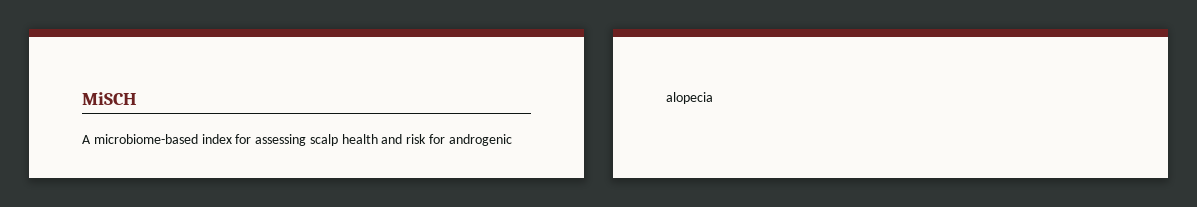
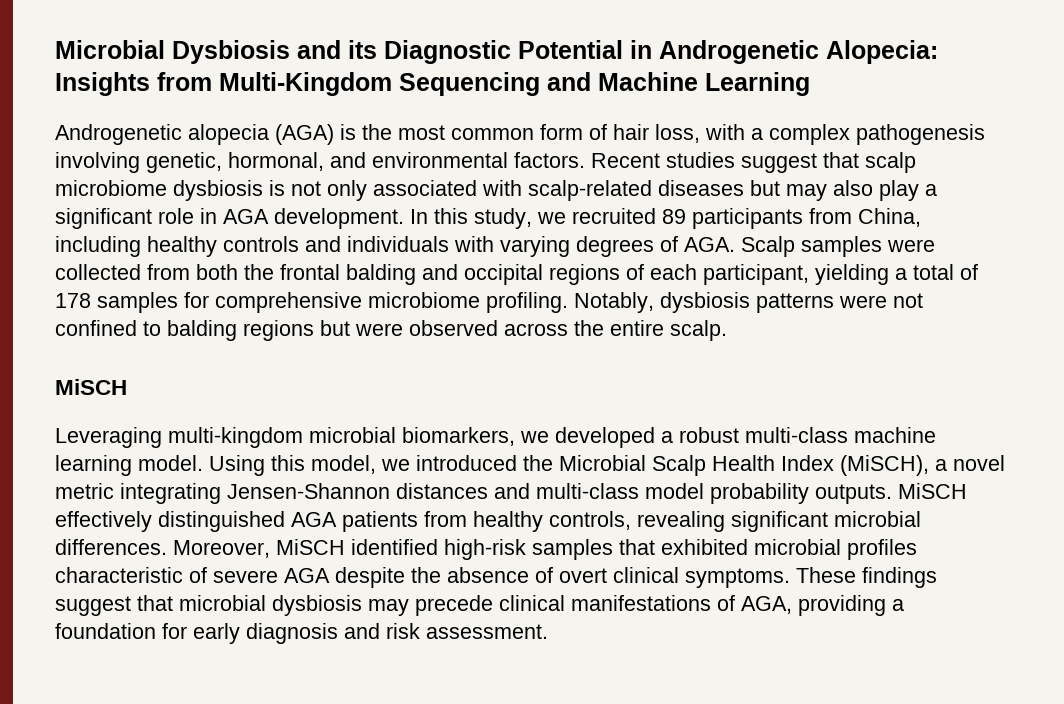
+ Microbial Dysbiosis and its Diagnostic Potential in Androgenetic Alopecia: Insights from Multi-Kingdom Sequencing and Machine Learning
+ Androgenetic alopecia (AGA) is the most common form of hair loss, with a complex pathogenesis involving genetic, hormonal, and environmental factors. Recent studies suggest that scalp microbiome dysbiosis is not only associated with scalp-related diseases but may also play a significant role in AGA development. In this study, we recruited 89 participants from China, including healthy controls and individuals with varying degrees of AGA. Scalp samples were collected from both the frontal balding and occipital regions of each participant, yielding a total of 178 samples for comprehensive microbiome profiling. Notably, dysbiosis patterns were not confined to balding regions but were observed across the entire scalp.
  MiSCH
- A microbiome-based index for assessing scalp health and risk for androgenic alopecia
+ Leveraging multi-kingdom microbial biomarkers, we developed a robust multi-class machine learning model. Using this model, we introduced the Microbial Scalp Health Index (MiSCH), a novel metric integrating Jensen-Shannon distances and multi-class model probability outputs. MiSCH effectively distinguished AGA patients from healthy controls, revealing significant microbial differences. Moreover, MiSCH identified high-risk samples that exhibited microbial profiles characteristic of severe AGA despite the absence of overt clinical symptoms. These findings suggest that microbial dysbiosis may precede clinical manifestations of AGA, providing a foundation for early diagnosis and risk assessment.

